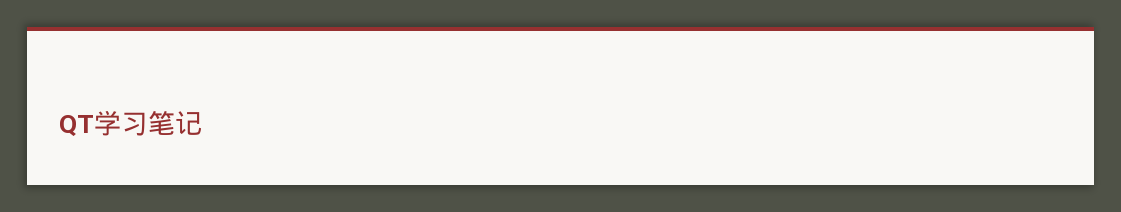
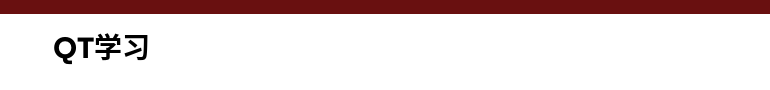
- QT学习笔记
+ QT学习

